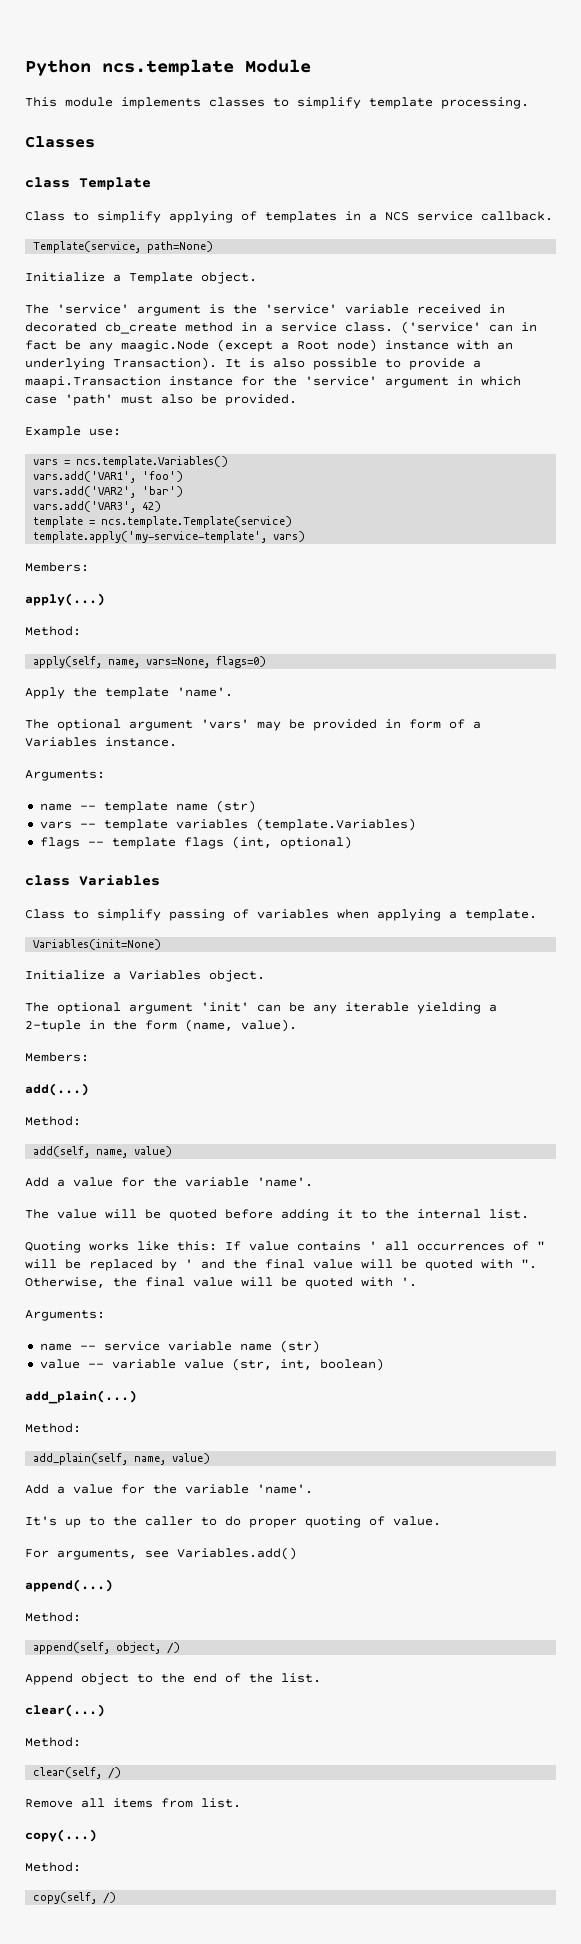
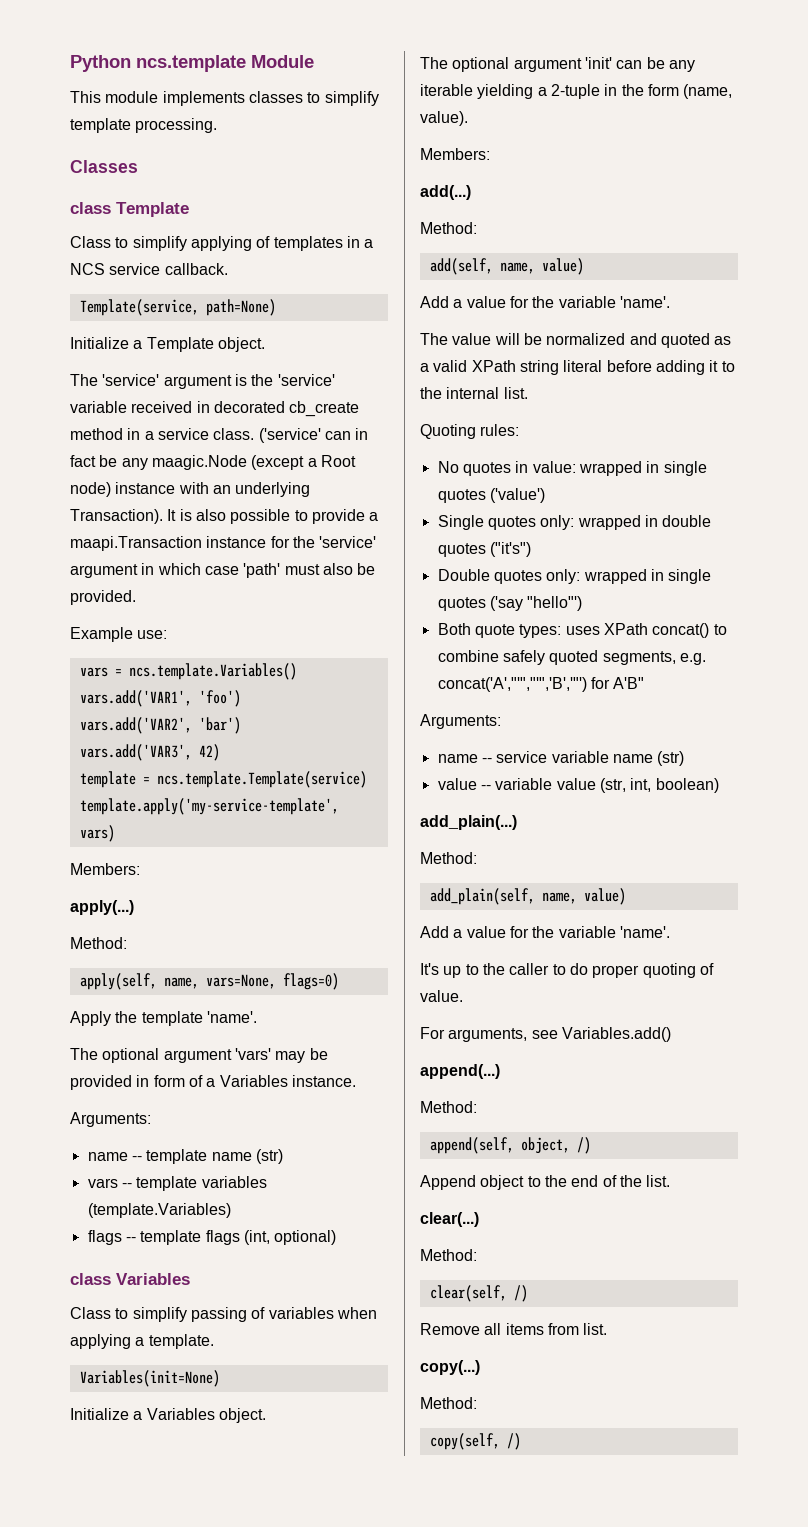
- The value will be quoted before adding it to the internal list.
+ The value will be normalized and quoted as a valid XPath string literal before adding it to the internal list.
- Quoting works like this: If value contains ' all occurrences of " will be replaced by ' and the final value will be quoted with ". Otherwise, the final value will be quoted with '.
+ Quoting rules:
+ No quotes in value: wrapped in single quotes ('value')
+ Single quotes only: wrapped in double quotes ("it's")
+ Double quotes only: wrapped in single quotes ('say "hello"')
+ Both quote types: uses XPath concat() to combine safely quoted segments, e.g. concat('A',"'","'",'B','"') for A'B"

